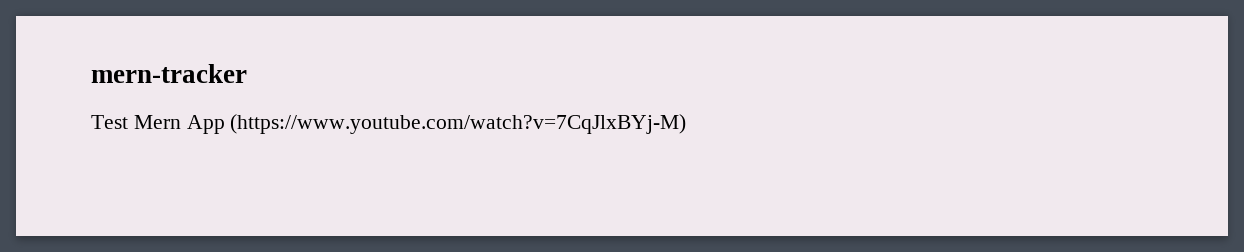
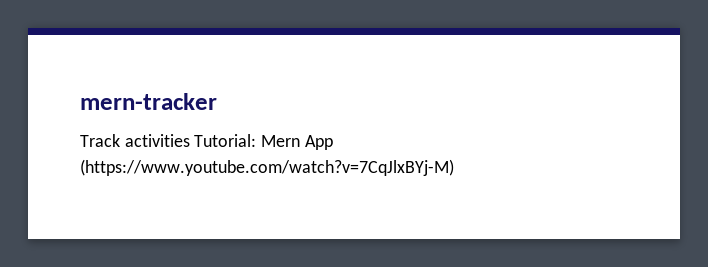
- Test Mern App (https://www.youtube.com/watch?v=7CqJlxBYj-M)
+ Track activities Tutorial: Mern App (https://www.youtube.com/watch?v=7CqJlxBYj-M)

